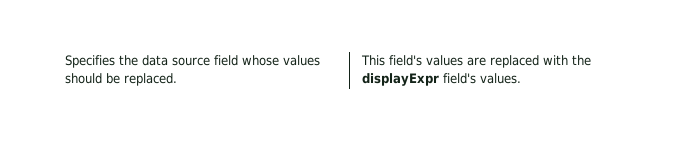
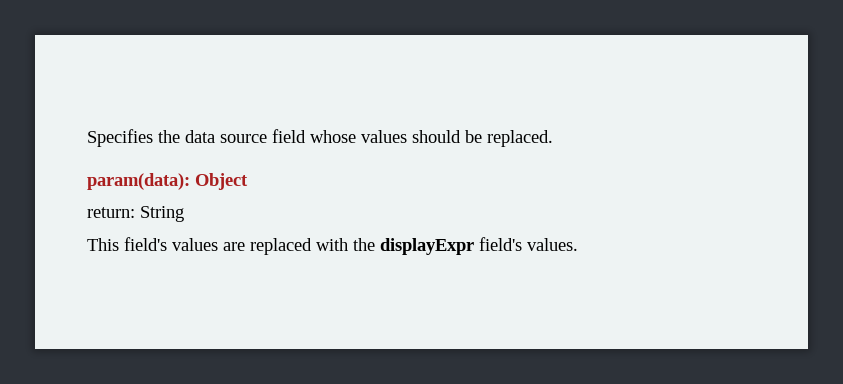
+ param(data): Object
+ return: String

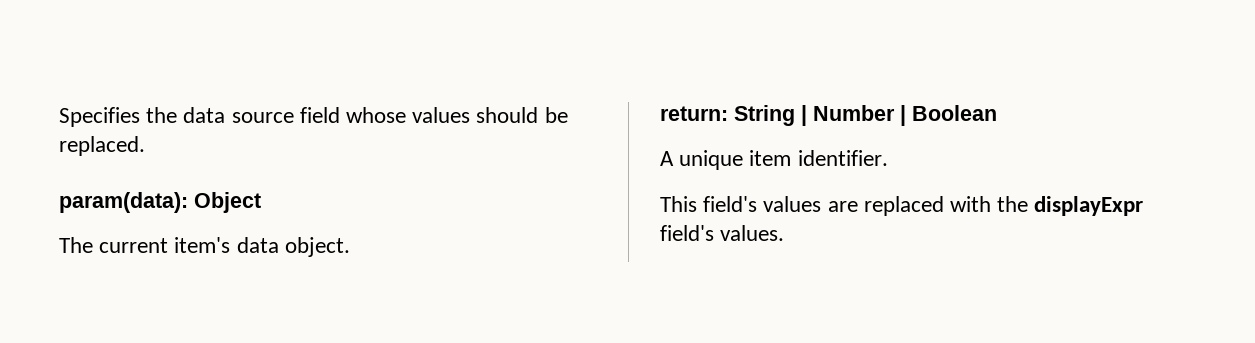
- return: String
+ The current item's data object.
+ return: String | Number | Boolean
+ A unique item identifier.

